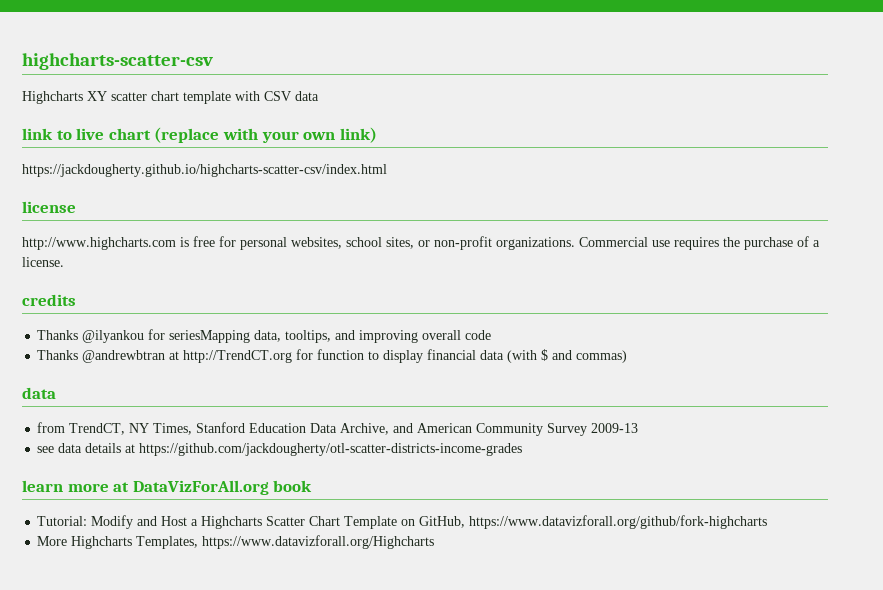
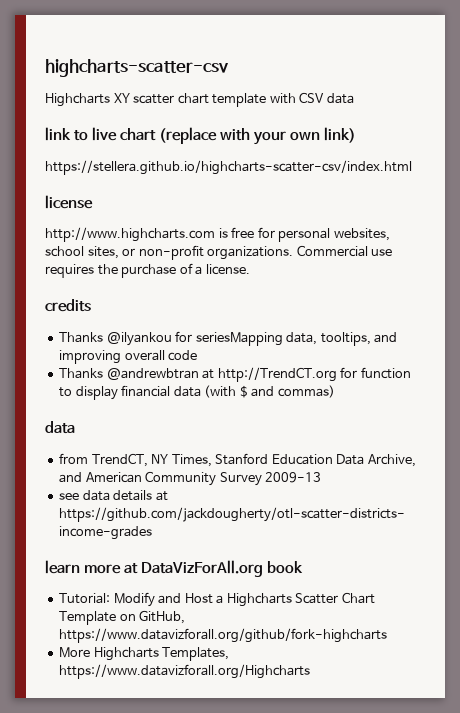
- https://jackdougherty.github.io/highcharts-scatter-csv/index.html
+ https://stellera.github.io/highcharts-scatter-csv/index.html

